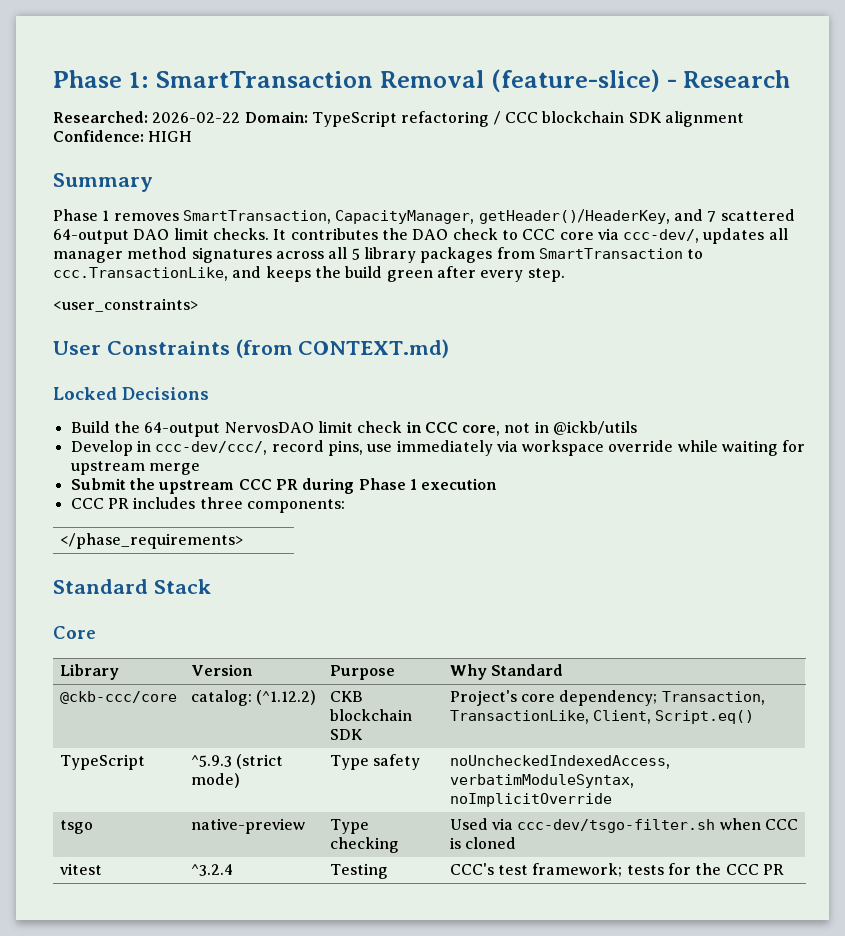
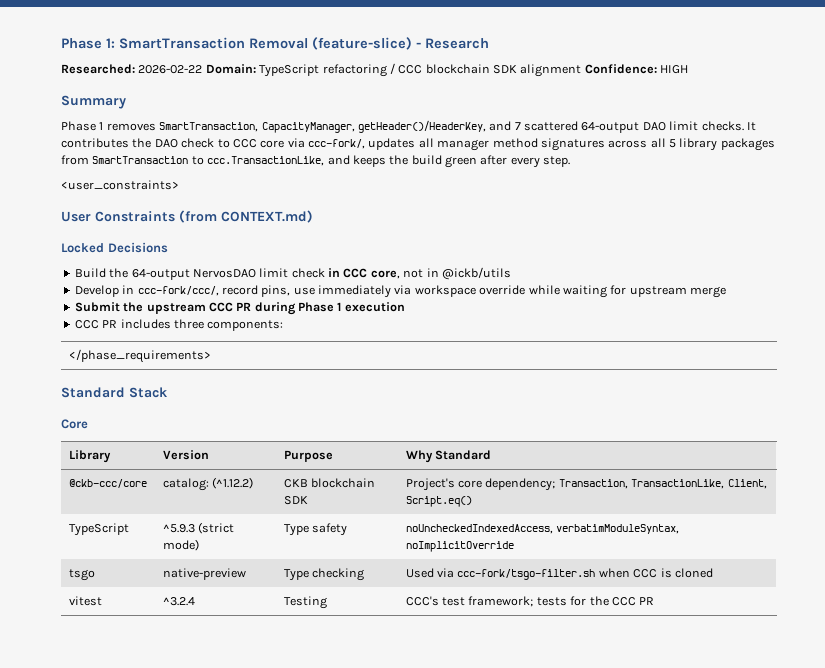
- It contributes the DAO check to CCC core via ccc-dev/, updates all manager method signatures across all 5 library packages from SmartTransaction to ccc.TransactionLike, and keeps the build green after every step.
+ It contributes the DAO check to CCC core via ccc-fork/, updates all manager method signatures across all 5 library packages from SmartTransaction to ccc.TransactionLike, and keeps the build green after every step.
- Develop in ccc-dev/ccc/, record pins, use immediately via workspace override while waiting for upstream merge
+ Develop in ccc-fork/ccc/, record pins, use immediately via workspace override while waiting for upstream merge
- tsgo | native-preview | Type checking | Used via ccc-dev/tsgo-filter.sh when CCC is cloned
+ tsgo | native-preview | Type checking | Used via ccc-fork/tsgo-filter.sh when CCC is cloned

